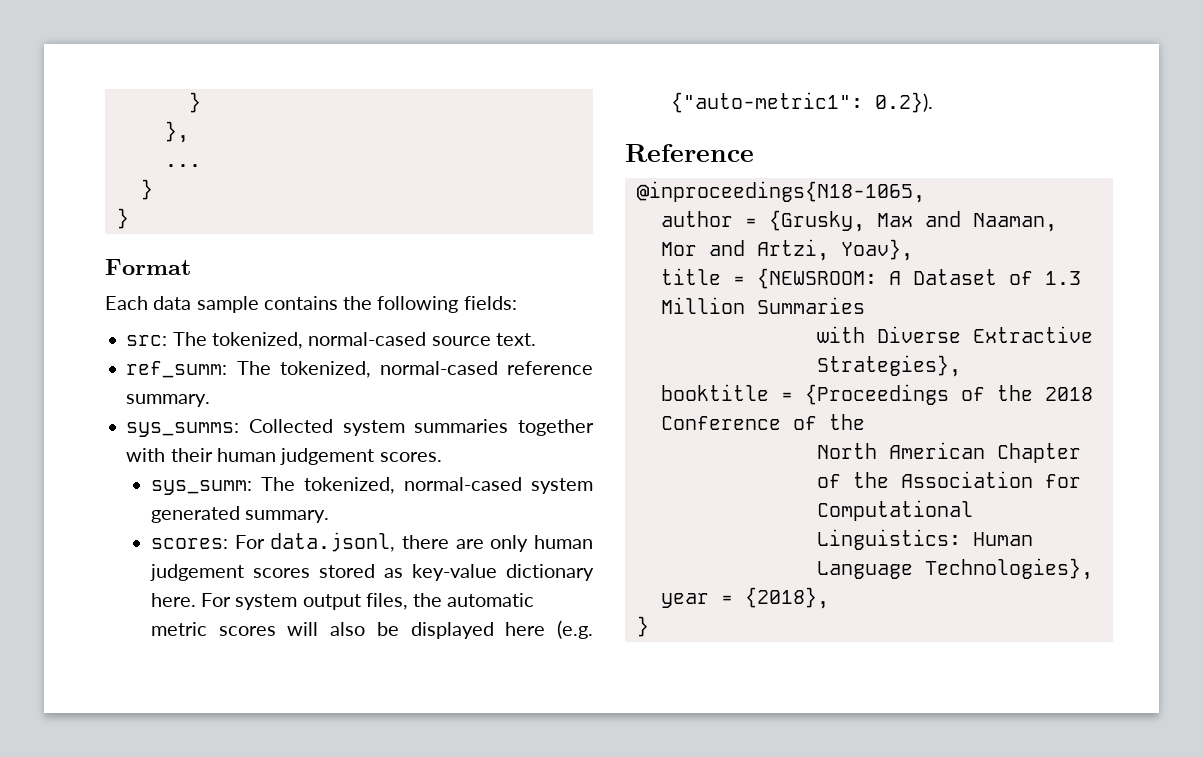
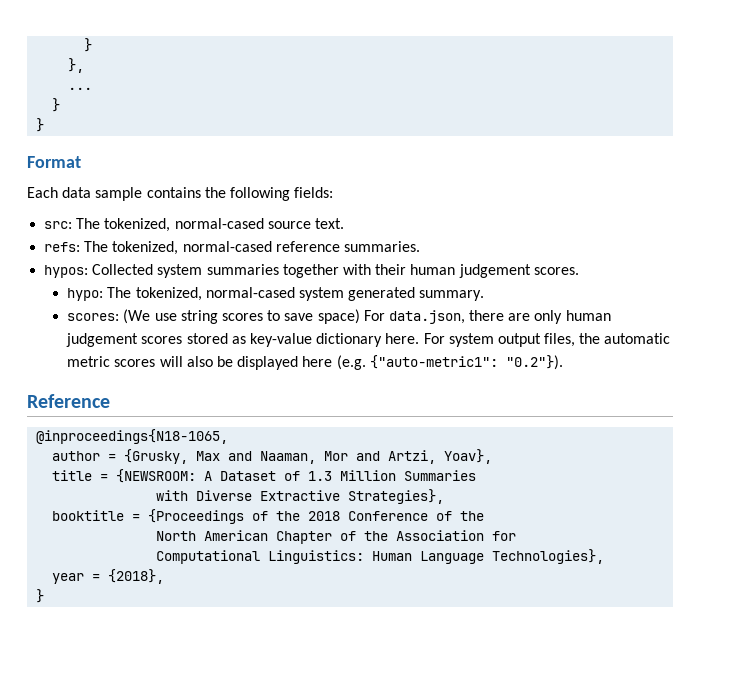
- ref_summ: The tokenized, normal-cased reference summary.
- sys_summs: Collected system summaries together with their human judgement scores.
+ refs: The tokenized, normal-cased reference summaries.
+ hypos: Collected system summaries together with their human judgement scores.
- sys_summ: The tokenized, normal-cased system generated summary.
+ hypo: The tokenized, normal-cased system generated summary.
- scores: For data.jsonl, there are only human judgement scores stored as key-value dictionary here.
+ scores: (We use string scores to save space) For data.json, there are only human judgement scores stored as key-value dictionary here.
- For system output files, the automatic metric scores will also be displayed here (e.g. {"auto-metric1": 0.2}).
+ For system output files, the automatic metric scores will also be displayed here (e.g. {"auto-metric1": "0.2"}).

